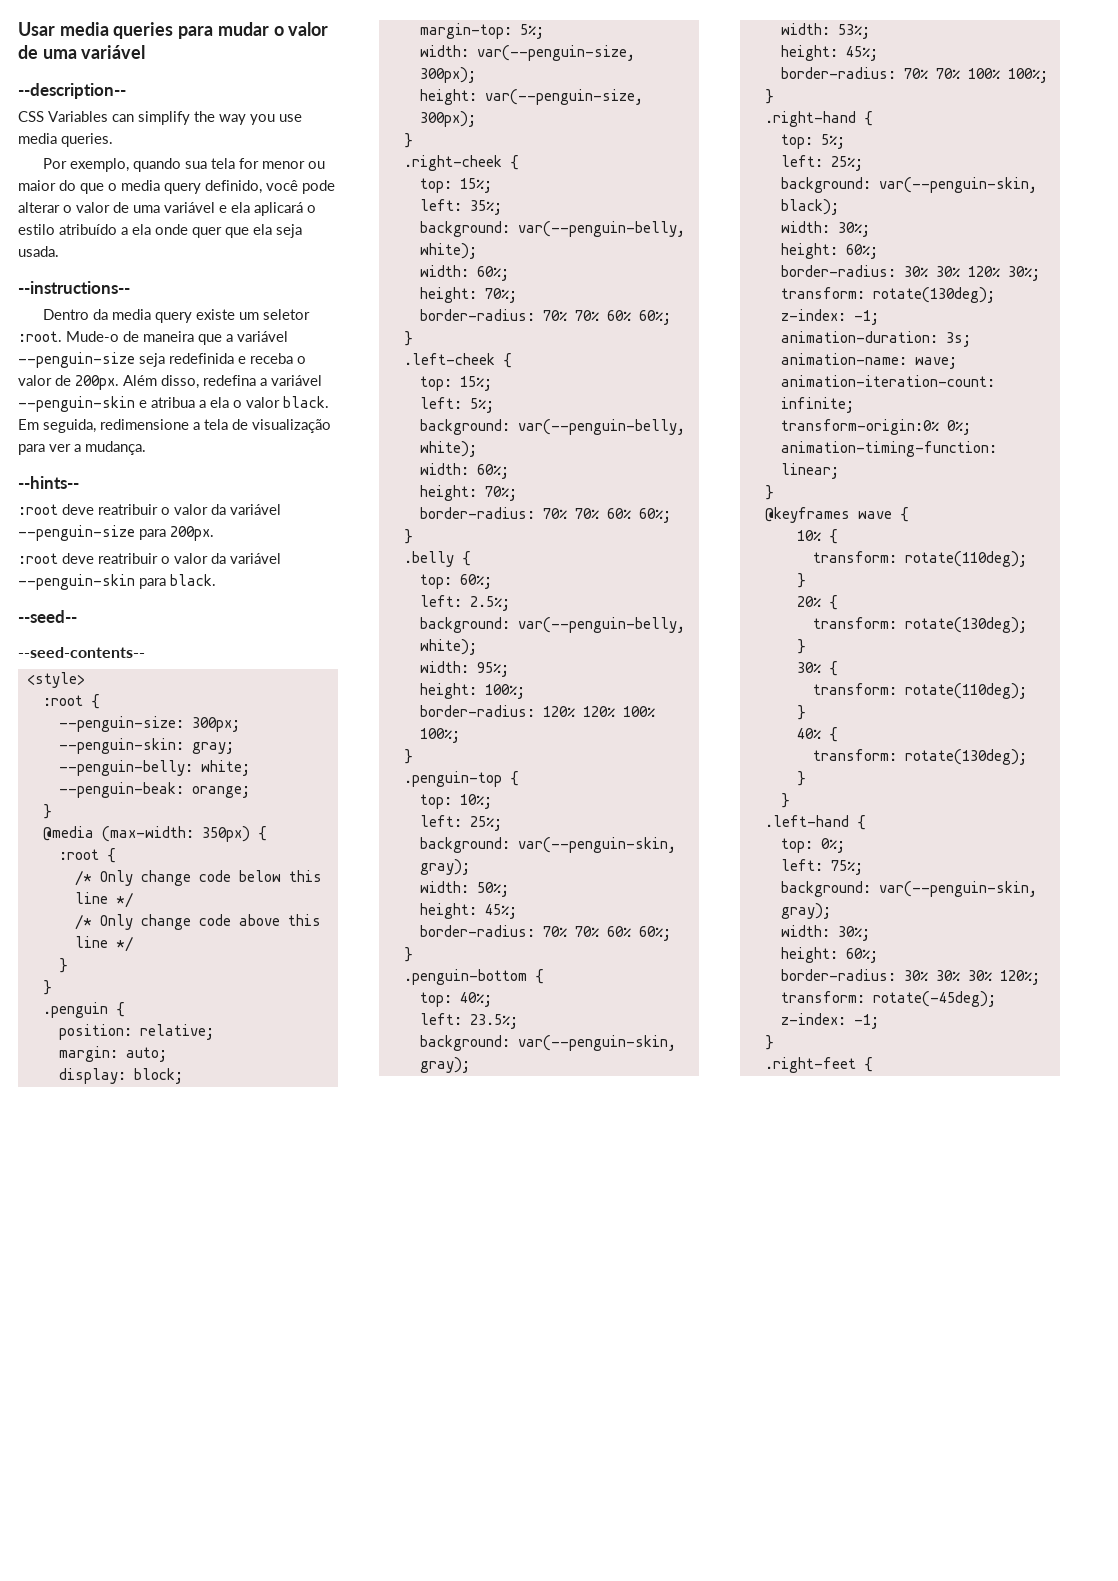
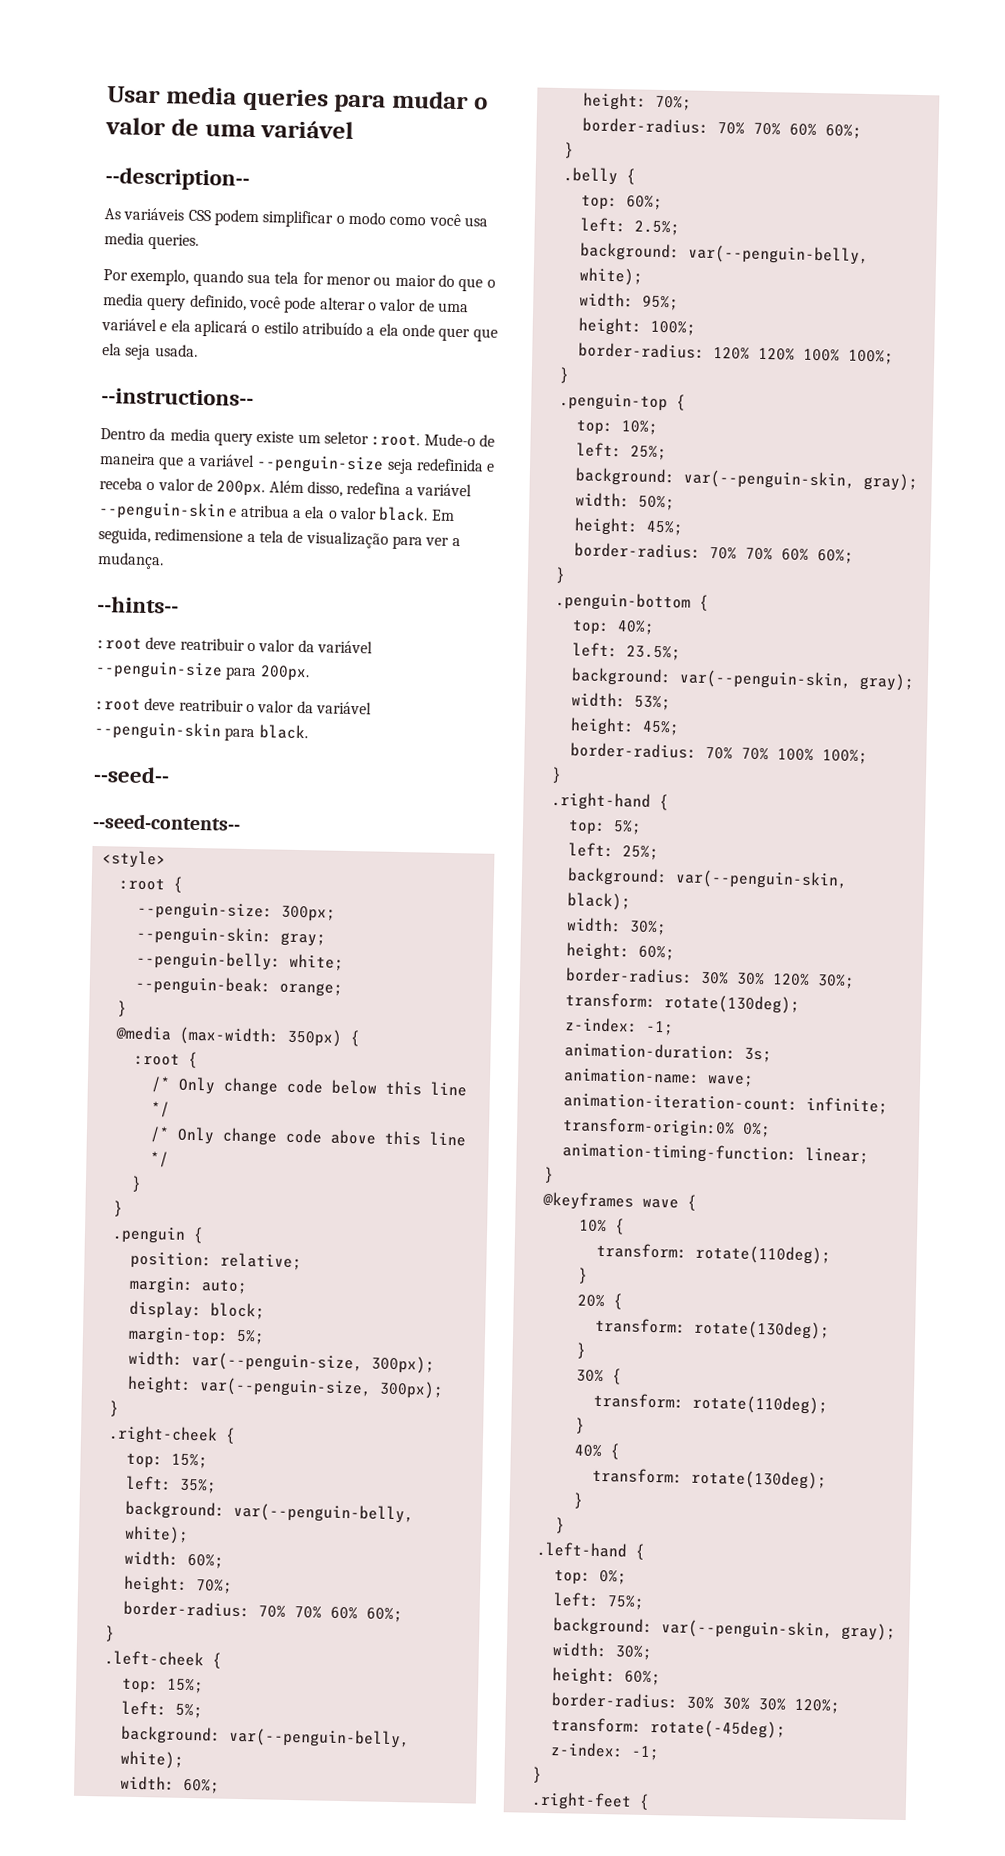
- CSS Variables can simplify the way you use media queries.
+ As variáveis CSS podem simplificar o modo como você usa media queries.

